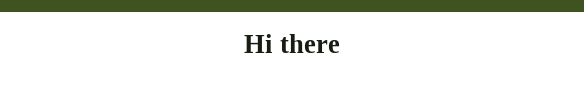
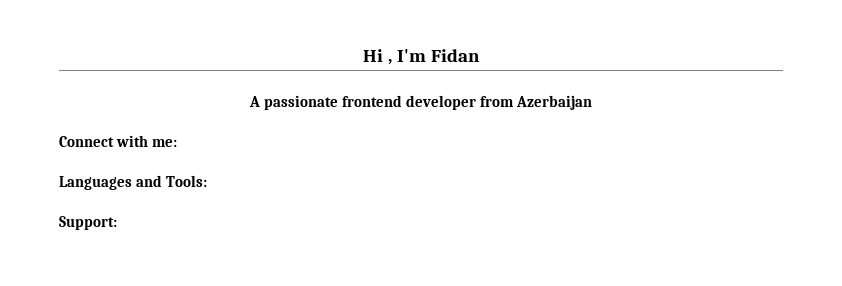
- Hi there
+ Hi , I'm Fidan
+ A passionate frontend developer from Azerbaijan
+ Connect with me:
+ Languages and Tools:
+ Support:

